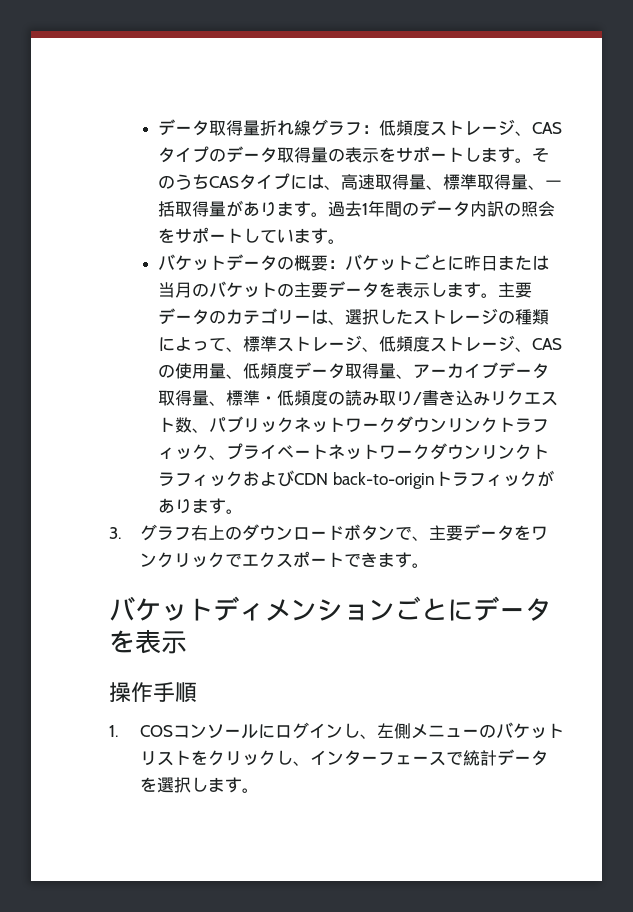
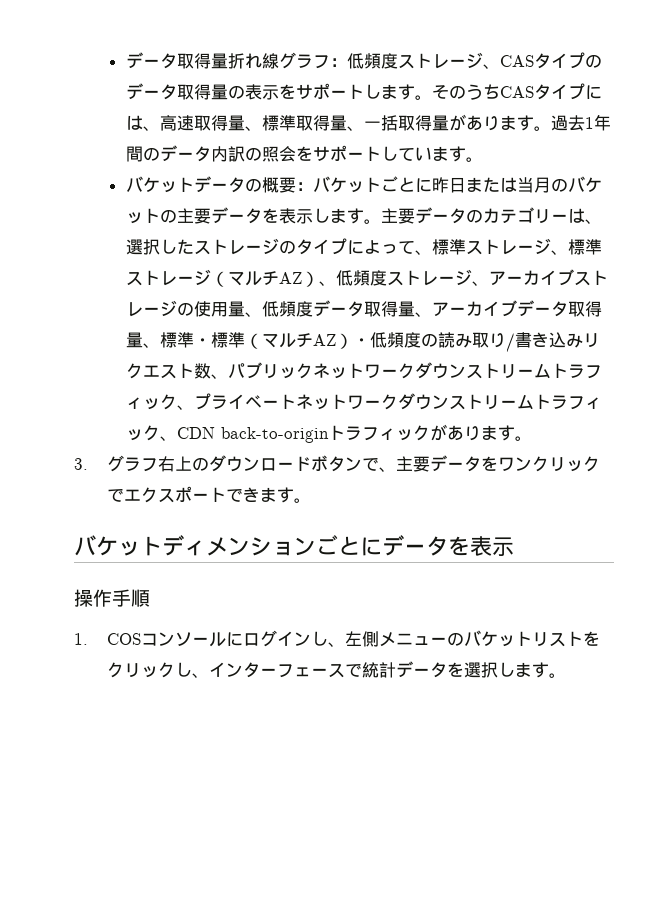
- 主要データのカテゴリーは、選択したストレージの種類によって、標準ストレージ、低頻度ストレージ、CASの使用量、低頻度データ取得量、アーカイブデータ取得量、標準・低頻度の読み取り/書き込みリクエスト数、パブリックネットワークダウンリンクトラフィック、プライベートネットワークダウンリンクトラフィックおよびCDN back-to-originトラフィックがあります。
+ 主要データのカテゴリーは、選択したストレージのタイプによって、標準ストレージ、標準ストレージ（マルチAZ）、低頻度ストレージ、アーカイブストレージの使用量、低頻度データ取得量、アーカイブデータ取得量、標準・標準（マルチAZ）・低頻度の読み取り/書き込みリクエスト数、パブリックネットワークダウンストリームトラフィック、プライベートネットワークダウンストリームトラフィック、CDN back-to-originトラフィックがあります。

